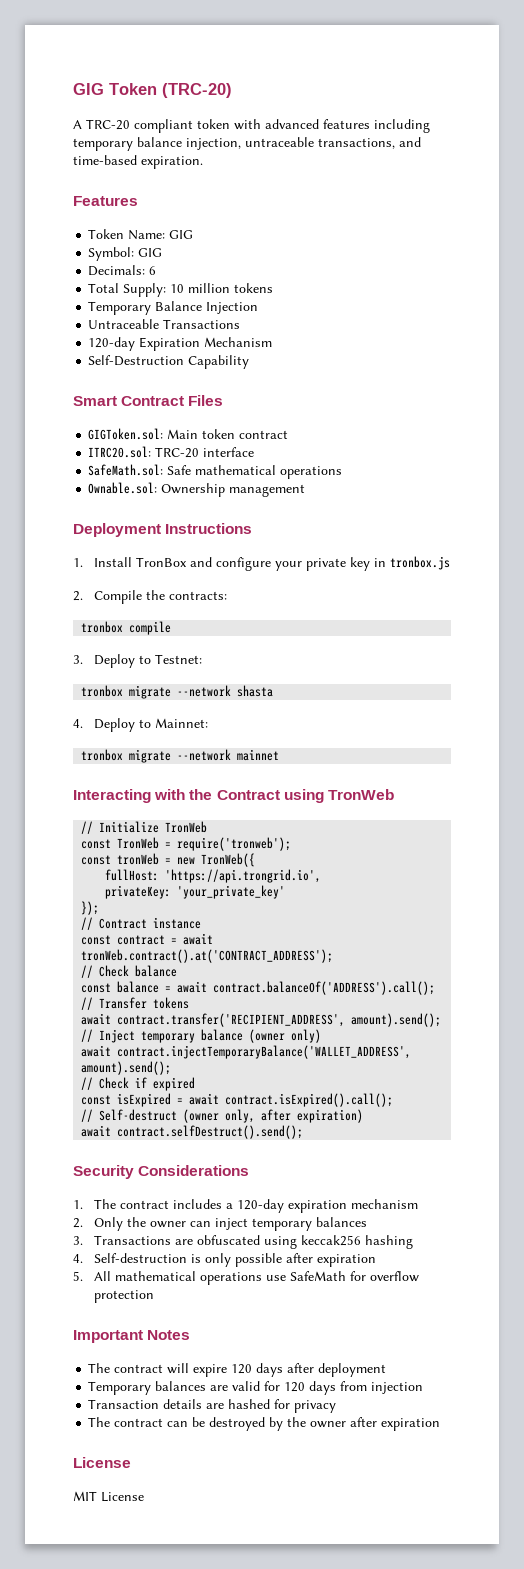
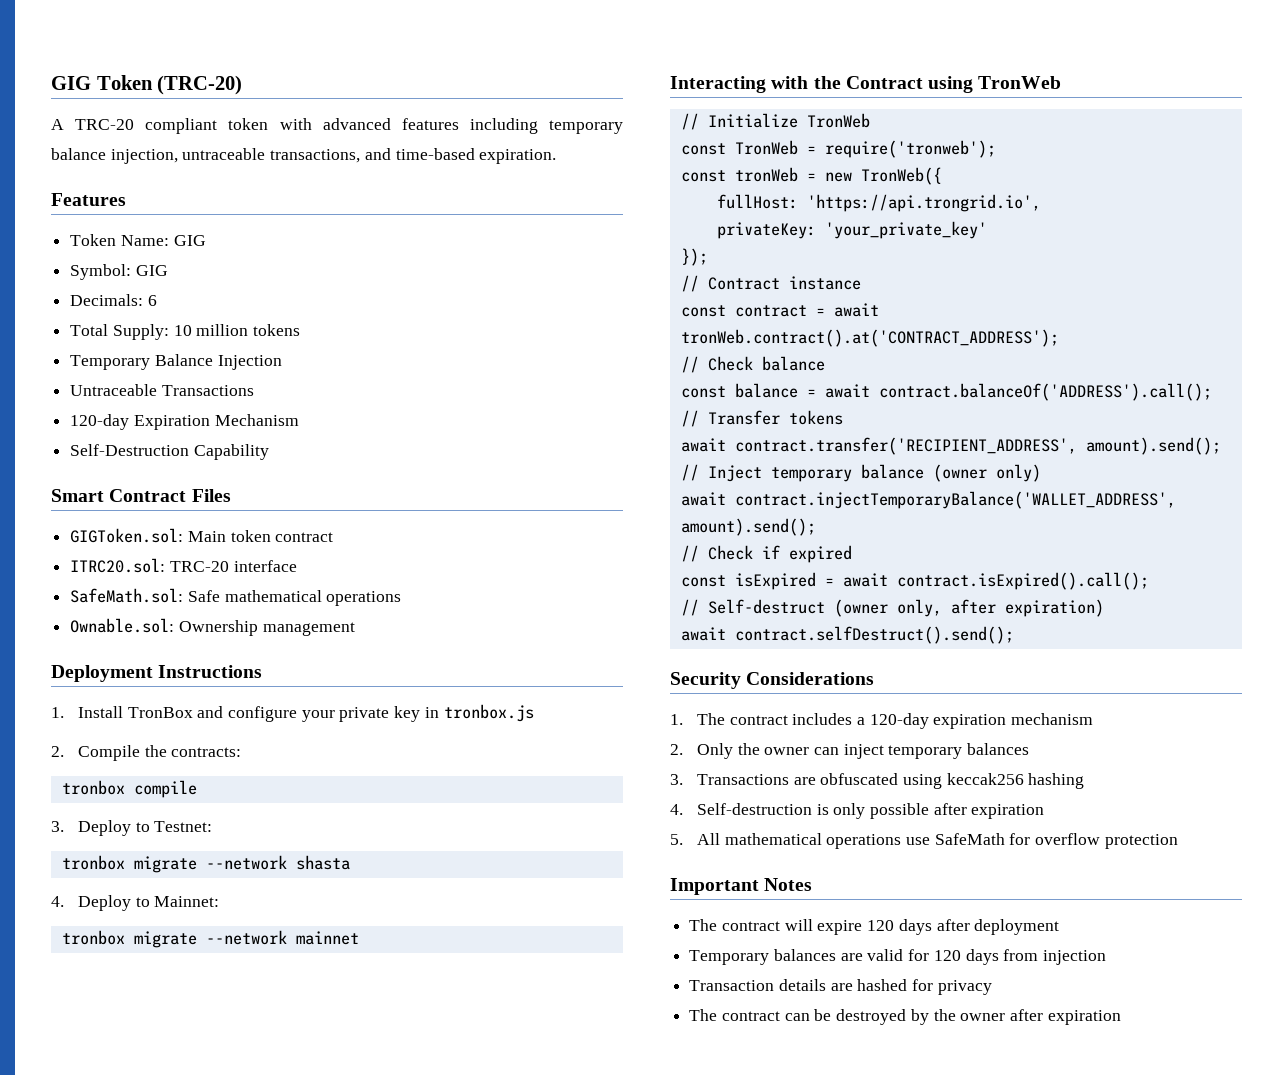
  The contract can be destroyed by the owner after expiration
- License
- MIT License

